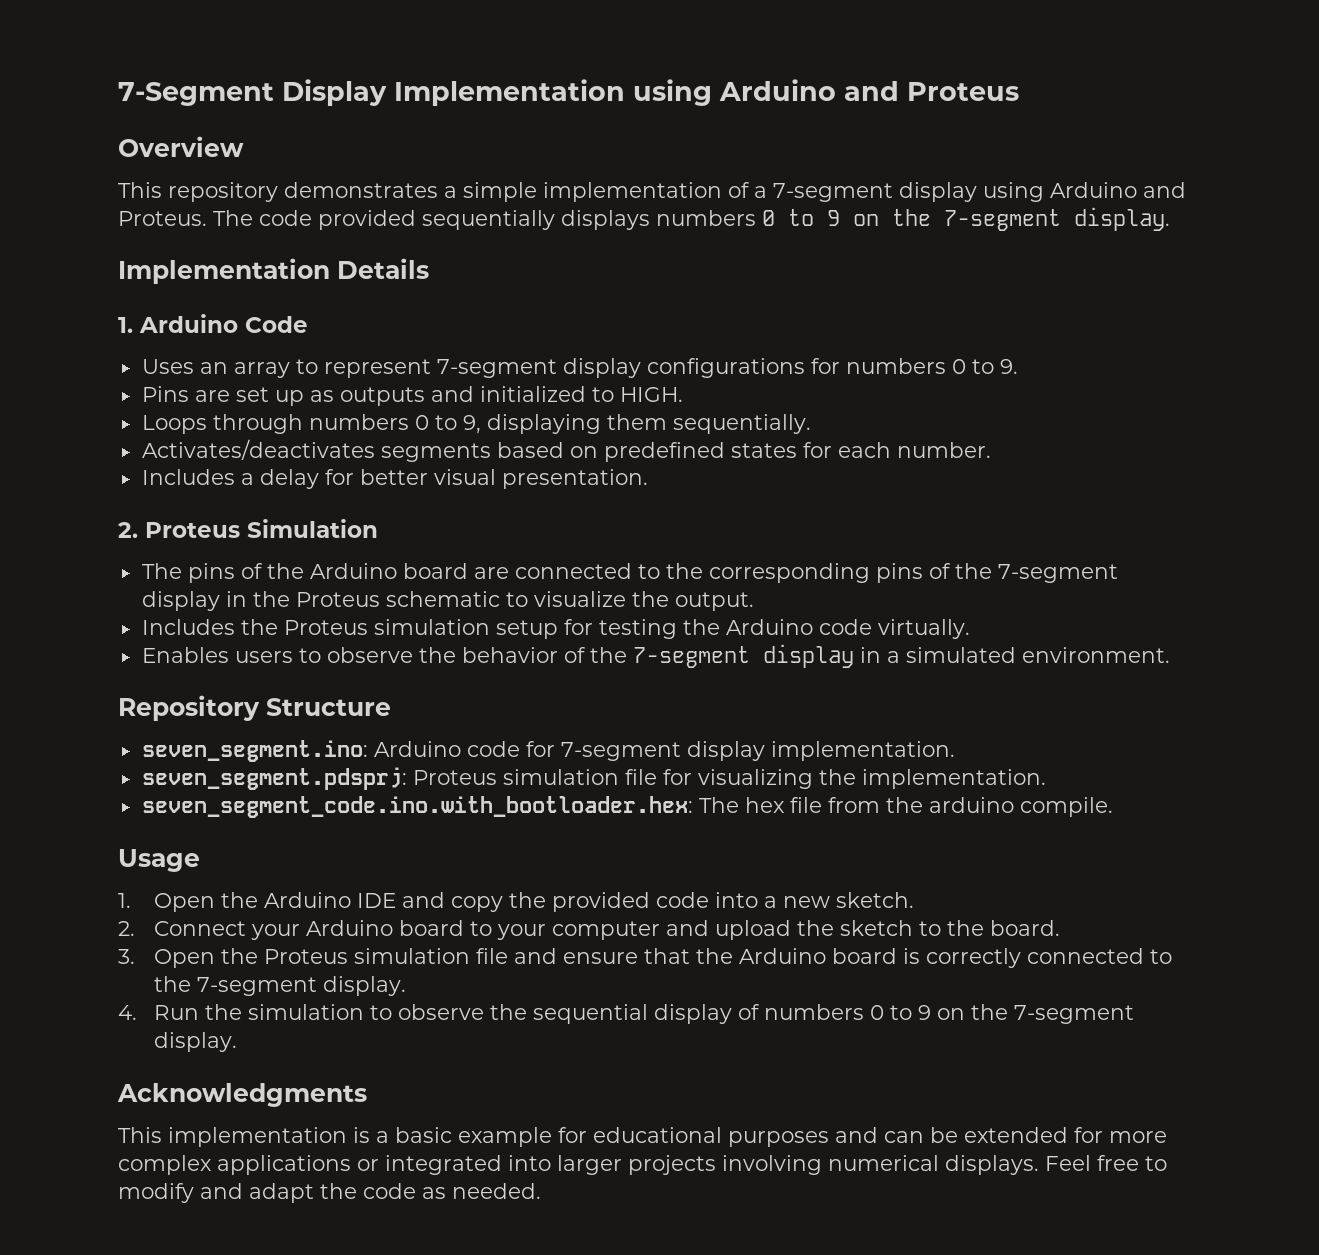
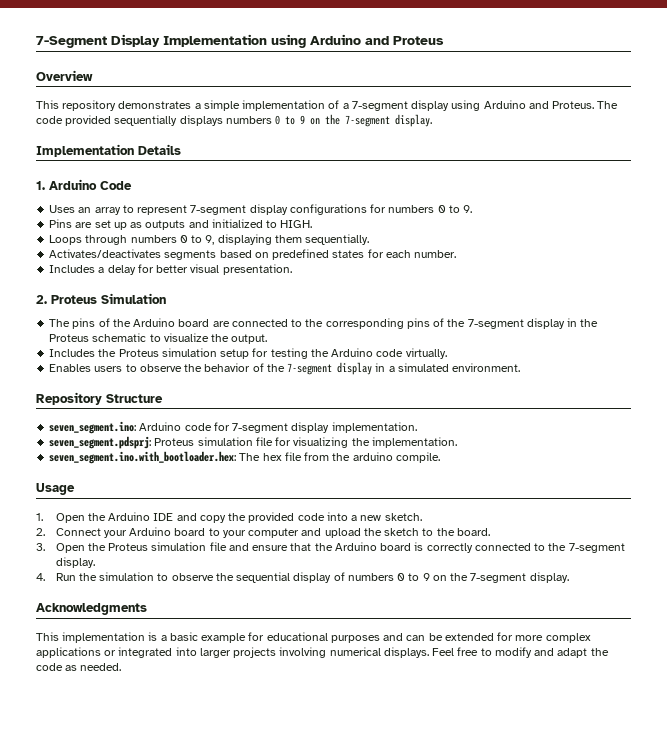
- seven_segment_code.ino.with_bootloader.hex: The hex file from the arduino compile.
+ seven_segment.ino.with_bootloader.hex: The hex file from the arduino compile.

